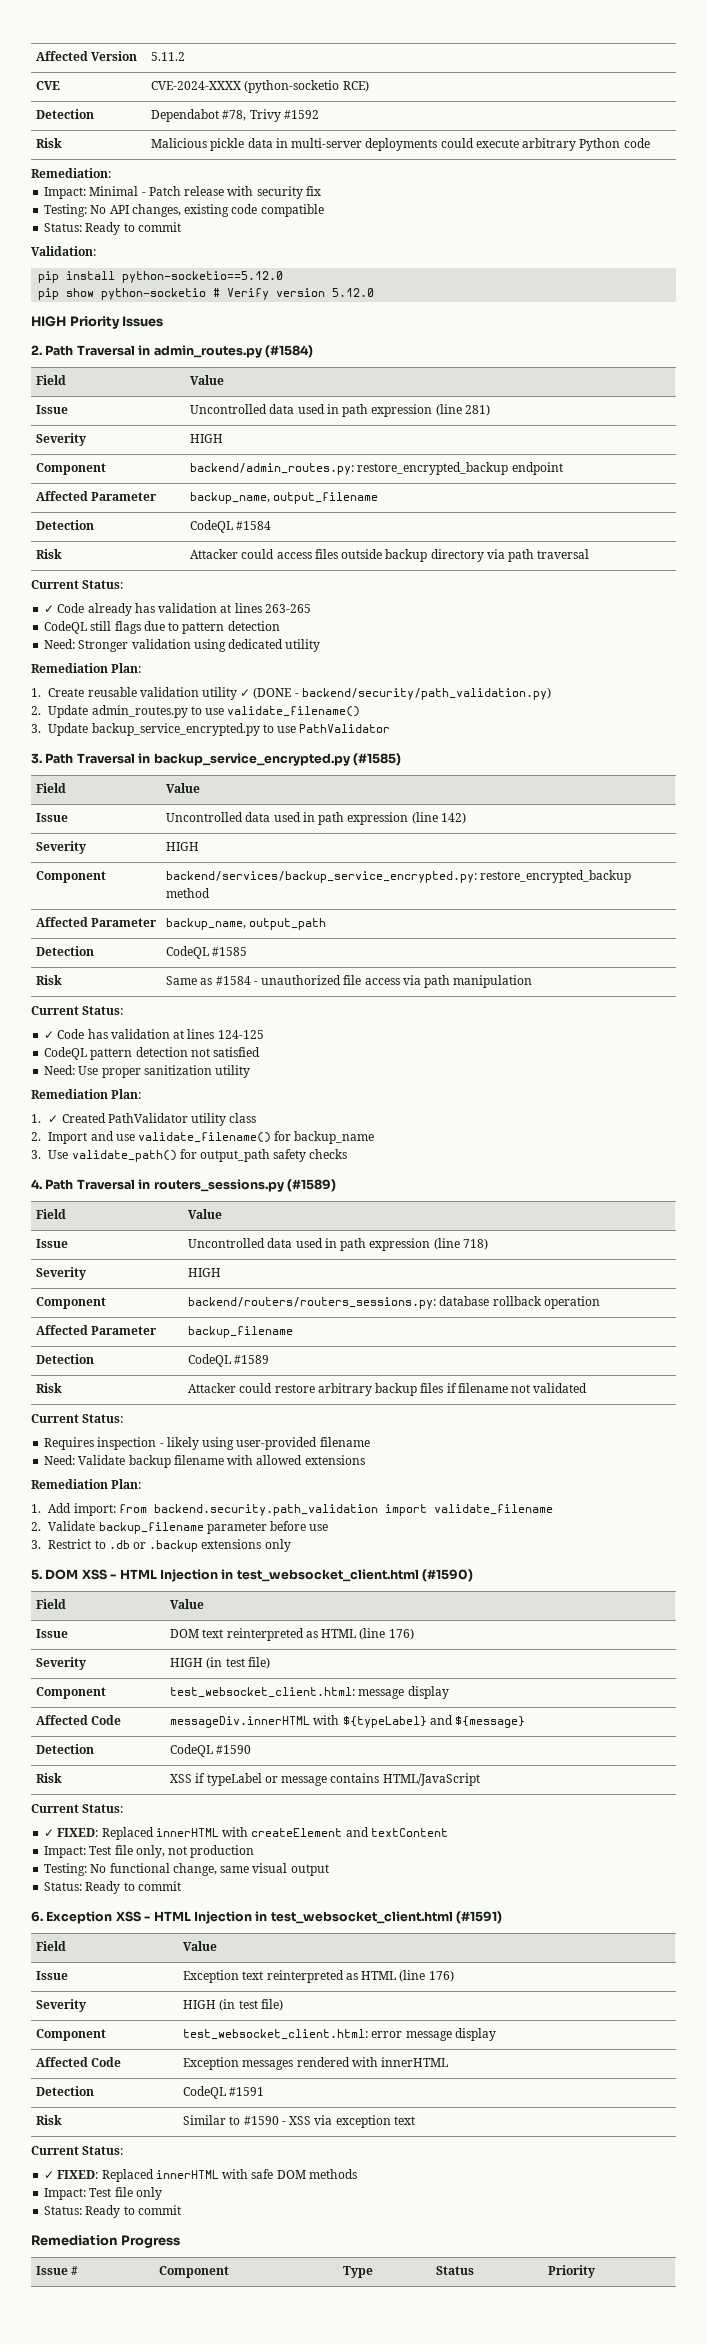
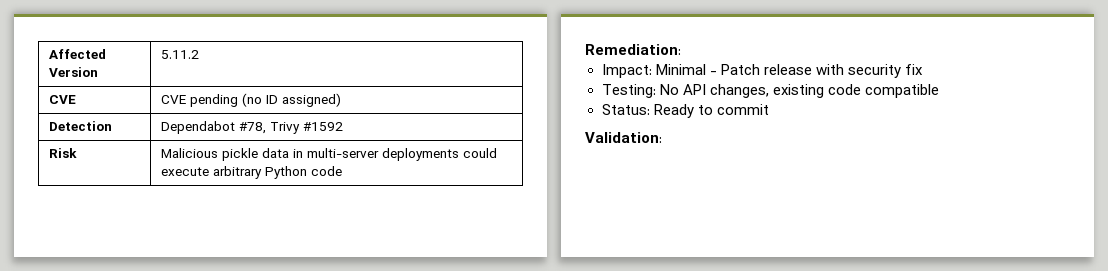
- CVE | CVE-2024-XXXX (python-socketio RCE)
+ CVE | CVE pending (no ID assigned)
- pip install python-socketio==5.12.0
- pip show python-socketio # Verify version 5.12.0
- HIGH Priority Issues
- 2. Path Traversal in admin_routes.py (#1584)
- Field | Value
- Issue | Uncontrolled data used in path expression (line 281)
- Severity | HIGH
- Component | backend/admin_routes.py: restore_encrypted_backup endpoint
- Affected Parameter | backup_name, output_filename
- Detection | CodeQL #1584
- Risk | Attacker could access files outside backup directory via path traversal
- Current Status:
- ✓ Code already has validation at lines 263-265
- CodeQL still flags due to pattern detection
- Need: Stronger validation using dedicated utility
- Remediation Plan:
- 1. Create reusable validation utility ✓ (DONE - backend/security/path_validation.py)
- 2. Update admin_routes.py to use validate_filename()
- 3. Update backup_service_encrypted.py to use PathValidator
- 3. Path Traversal in backup_service_encrypted.py (#1585)
- Field | Value
- Issue | Uncontrolled data used in path expression (line 142)
- Severity | HIGH
- Component | backend/services/backup_service_encrypted.py: restore_encrypted_backup method
- Affected Parameter | backup_name, output_path
- Detection | CodeQL #1585
- Risk | Same as #1584 - unauthorized file access via path manipulation
- Current Status:
- ✓ Code has validation at lines 124-125
- CodeQL pattern detection not satisfied
- Need: Use proper sanitization utility
- Remediation Plan:
- 1. ✓ Created PathValidator utility class
- 2. Import and use validate_filename() for backup_name
- 3. Use validate_path() for output_path safety checks
- 4. Path Traversal in routers_sessions.py (#1589)
- Field | Value
- Issue | Uncontrolled data used in path expression (line 718)
- Severity | HIGH
- Component | backend/routers/routers_sessions.py: database rollback operation
- Affected Parameter | backup_filename
- Detection | CodeQL #1589
- Risk | Attacker could restore arbitrary backup files if filename not validated
- Current Status:
- Requires inspection - likely using user-provided filename
- Need: Validate backup filename with allowed extensions
- Remediation Plan:
- 1. Add import: from backend.security.path_validation import validate_filename
- 2. Validate backup_filename parameter before use
- 3. Restrict to .db or .backup extensions only
- 5. DOM XSS - HTML Injection in test_websocket_client.html (#1590)
- Field | Value
- Issue | DOM text reinterpreted as HTML (line 176)
- Severity | HIGH (in test file)
- Component | test_websocket_client.html: message display
- Affected Code | messageDiv.innerHTML with ${typeLabel} and ${message}
- Detection | CodeQL #1590
- Risk | XSS if typeLabel or message contains HTML/JavaScript
- Current Status:
- ✓ FIXED: Replaced innerHTML with createElement and textContent
- Impact: Test file only, not production
- Testing: No functional change, same visual output
- Status: Ready to commit
- 6. Exception XSS - HTML Injection in test_websocket_client.html (#1591)
- Field | Value
- Issue | Exception text reinterpreted as HTML (line 176)
- Severity | HIGH (in test file)
- Component | test_websocket_client.html: error message display
- Affected Code | Exception messages rendered with innerHTML
- Detection | CodeQL #1591
- Risk | Similar to #1590 - XSS via exception text
- Current Status:
- ✓ FIXED: Replaced innerHTML with safe DOM methods
- Impact: Test file only
- Status: Ready to commit
- Remediation Progress
- Issue # | Component | Type | Status | Priority

